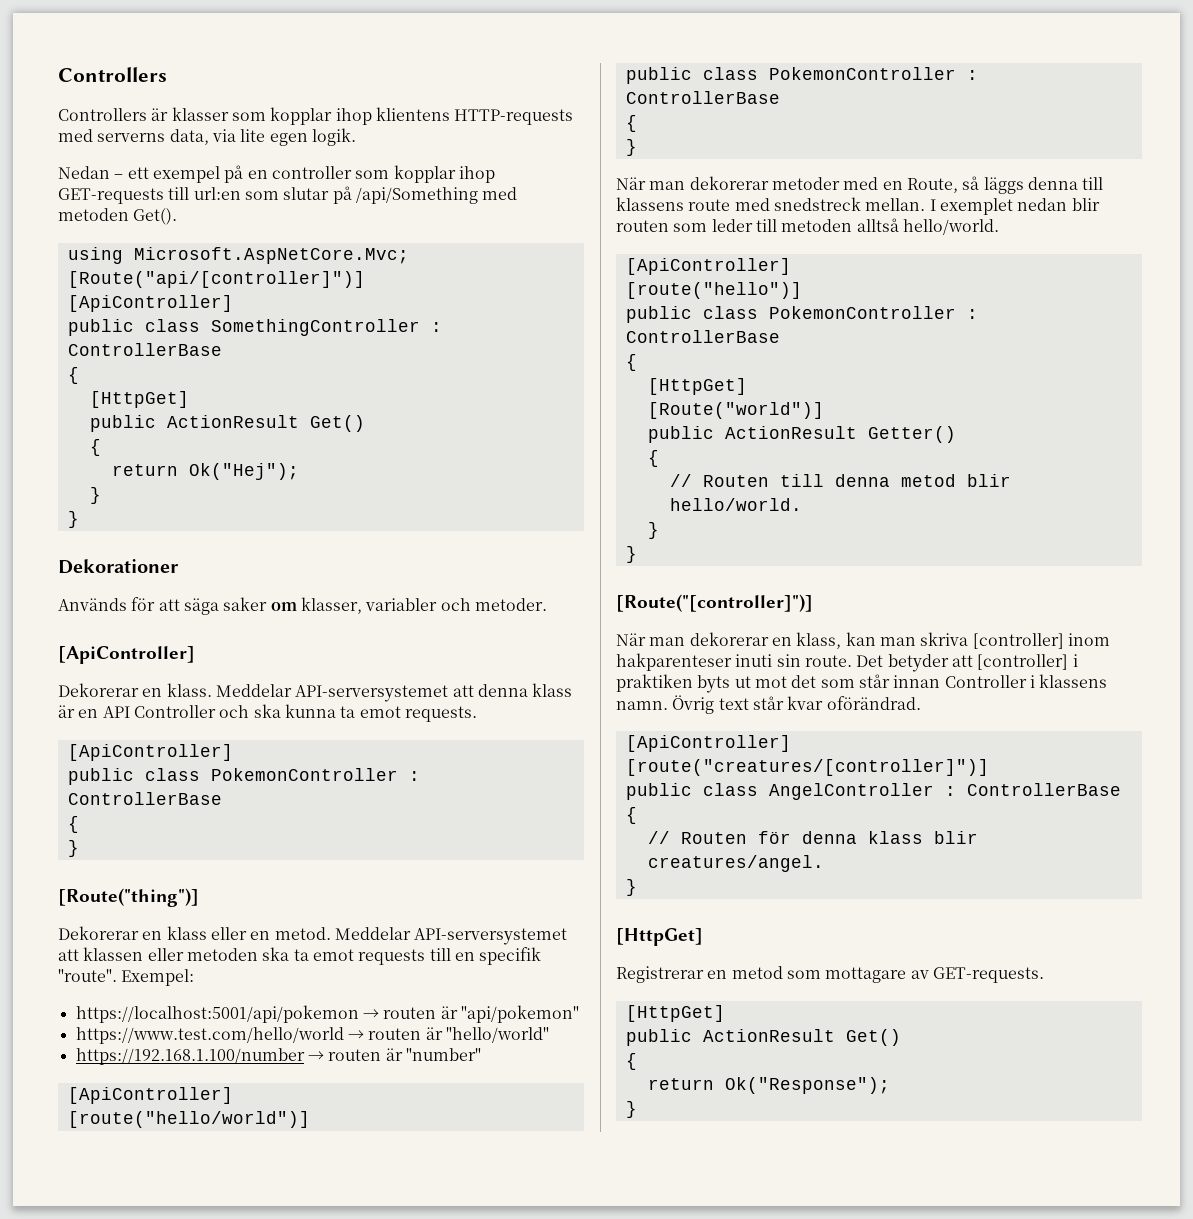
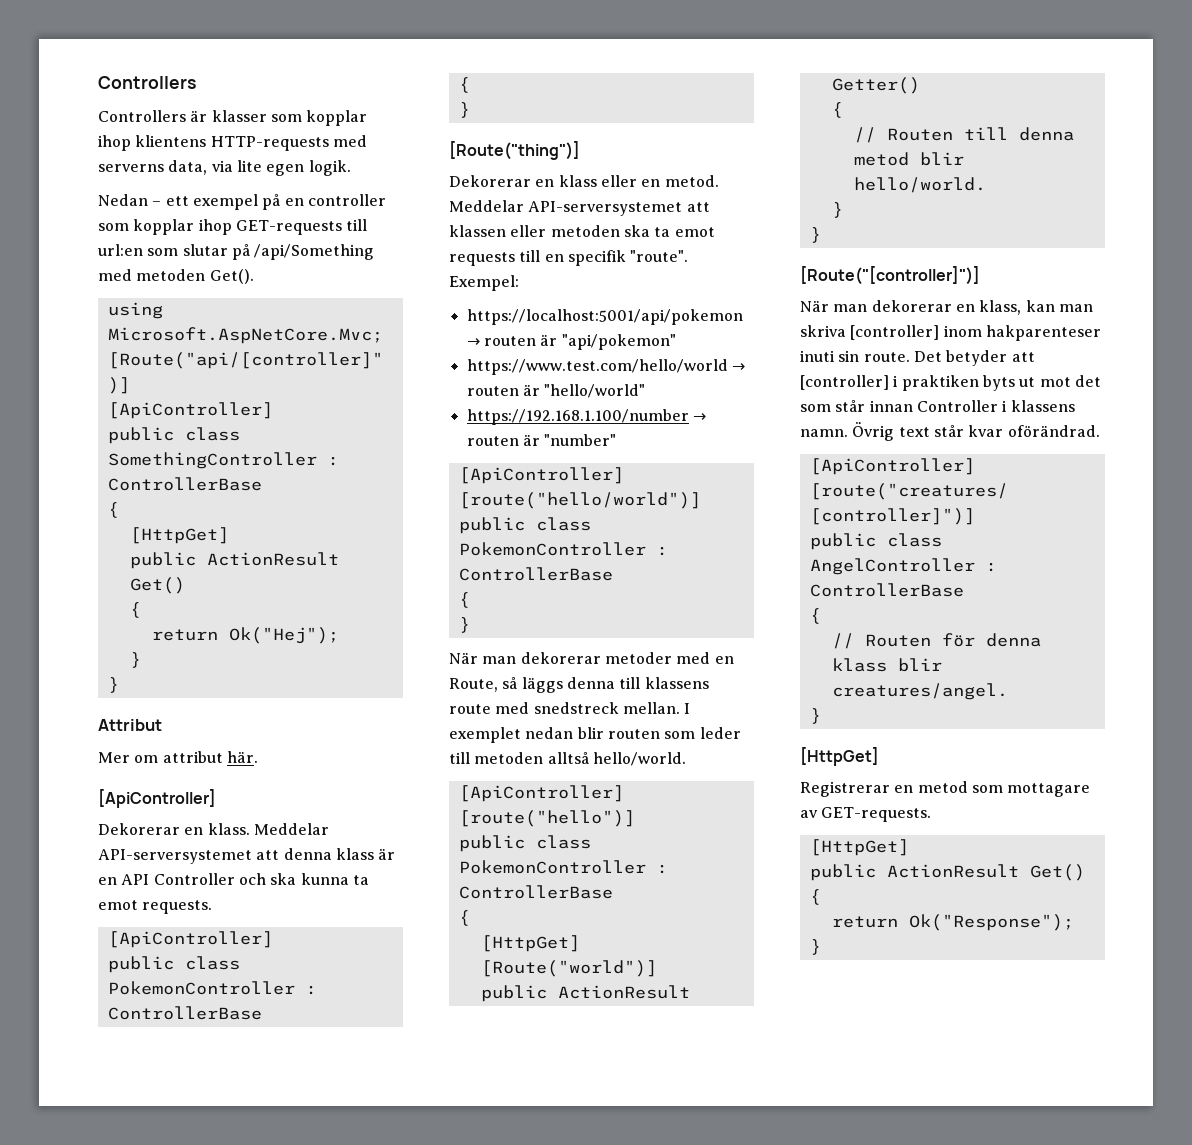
- Dekorationer
- Används för att säga saker om klasser, variabler och metoder.
+ Attribut
+ Mer om attribut här.

